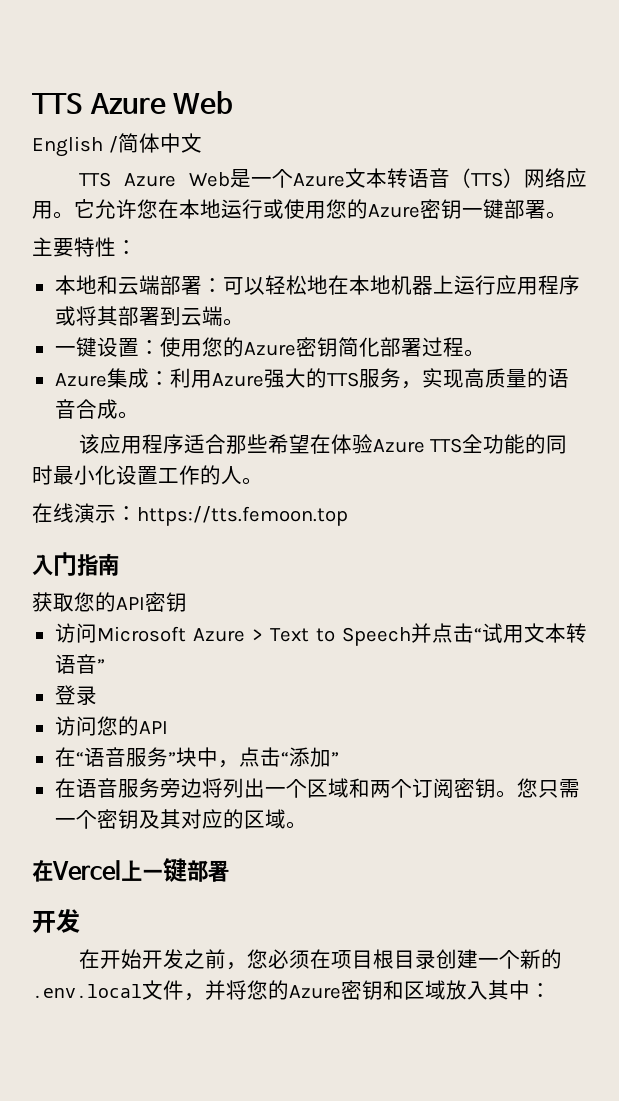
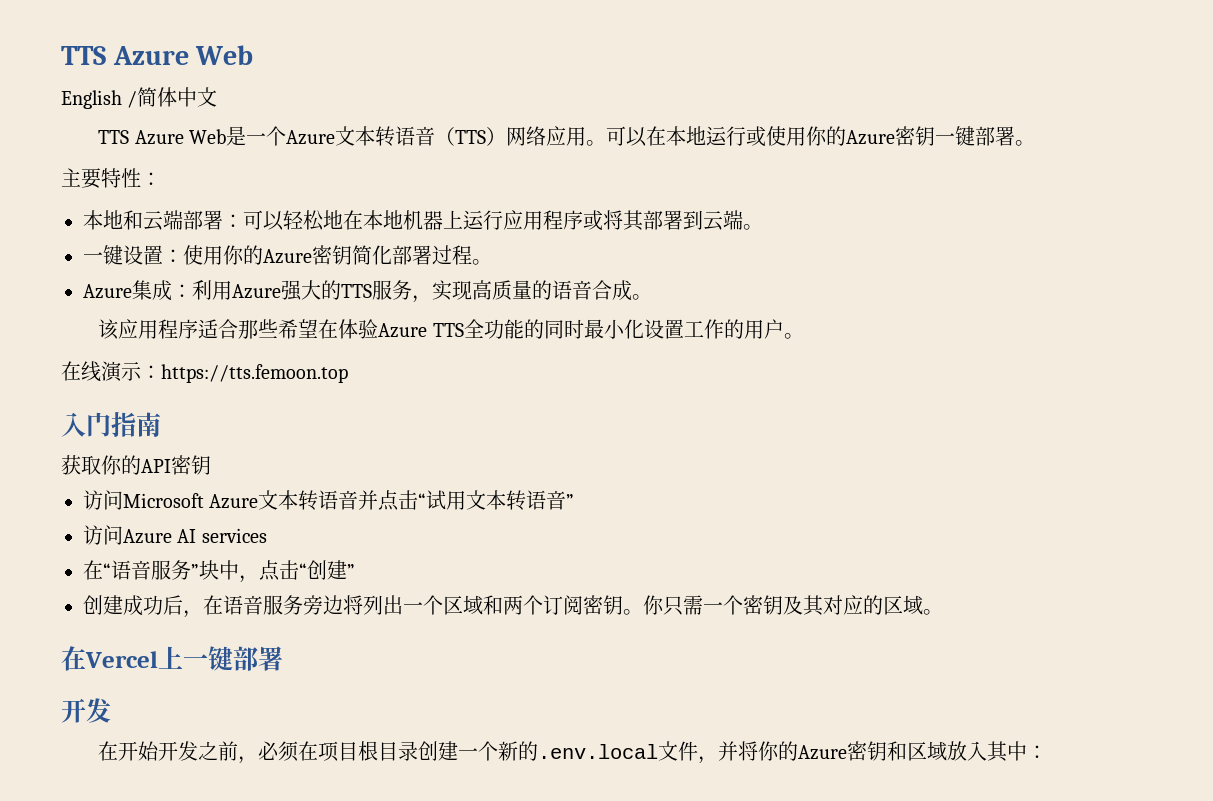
- 它允许您在本地运行或使用您的Azure密钥一键部署。
+ 可以在本地运行或使用你的Azure密钥一键部署。
- 一键设置：使用您的Azure密钥简化部署过程。
+ 一键设置：使用你的Azure密钥简化部署过程。
- 该应用程序适合那些希望在体验Azure TTS全功能的同时最小化设置工作的人。
+ 该应用程序适合那些希望在体验Azure TTS全功能的同时最小化设置工作的用户。
- 获取您的API密钥
+ 获取你的API密钥
- 访问Microsoft Azure > Text to Speech并点击“试用文本转语音”
+ 访问Microsoft Azure文本转语音并点击“试用文本转语音”
- 登录
- 访问您的API
+ 访问Azure AI services
- 在“语音服务”块中，点击“添加”
- 在语音服务旁边将列出一个区域和两个订阅密钥。
+ 在“语音服务”块中，点击“创建”
+ 创建成功后，在语音服务旁边将列出一个区域和两个订阅密钥。
- 您只需一个密钥及其对应的区域。
+ 你只需一个密钥及其对应的区域。
- 在开始开发之前，您必须在项目根目录创建一个新的.env.local文件，并将您的Azure密钥和区域放入其中：
+ 在开始开发之前，必须在项目根目录创建一个新的.env.local文件，并将你的Azure密钥和区域放入其中：

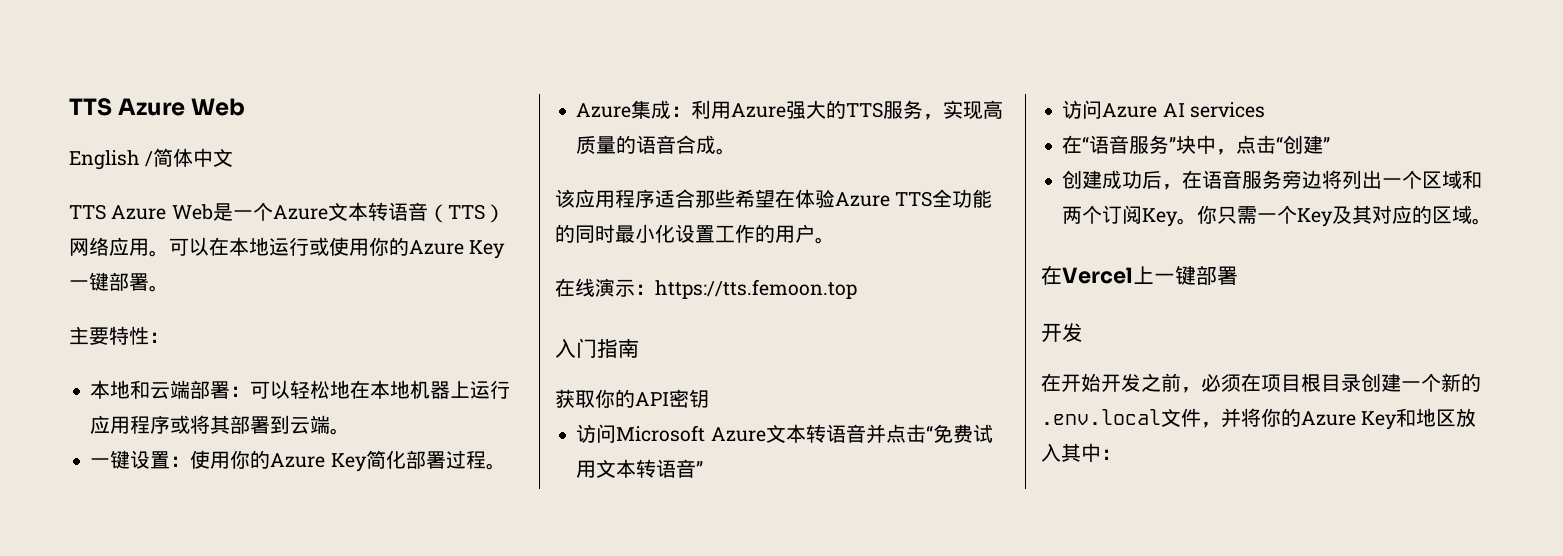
- 可以在本地运行或使用你的Azure密钥一键部署。
+ 可以在本地运行或使用你的Azure Key一键部署。
- 一键设置：使用你的Azure密钥简化部署过程。
+ 一键设置：使用你的Azure Key简化部署过程。
- 访问Microsoft Azure文本转语音并点击“试用文本转语音”
+ 访问Microsoft Azure文本转语音并点击“免费试用文本转语音”
- 创建成功后，在语音服务旁边将列出一个区域和两个订阅密钥。
+ 创建成功后，在语音服务旁边将列出一个区域和两个订阅Key。
- 你只需一个密钥及其对应的区域。
+ 你只需一个Key及其对应的区域。
- 在开始开发之前，必须在项目根目录创建一个新的.env.local文件，并将你的Azure密钥和区域放入其中：
+ 在开始开发之前，必须在项目根目录创建一个新的.env.local文件，并将你的Azure Key和地区放入其中：

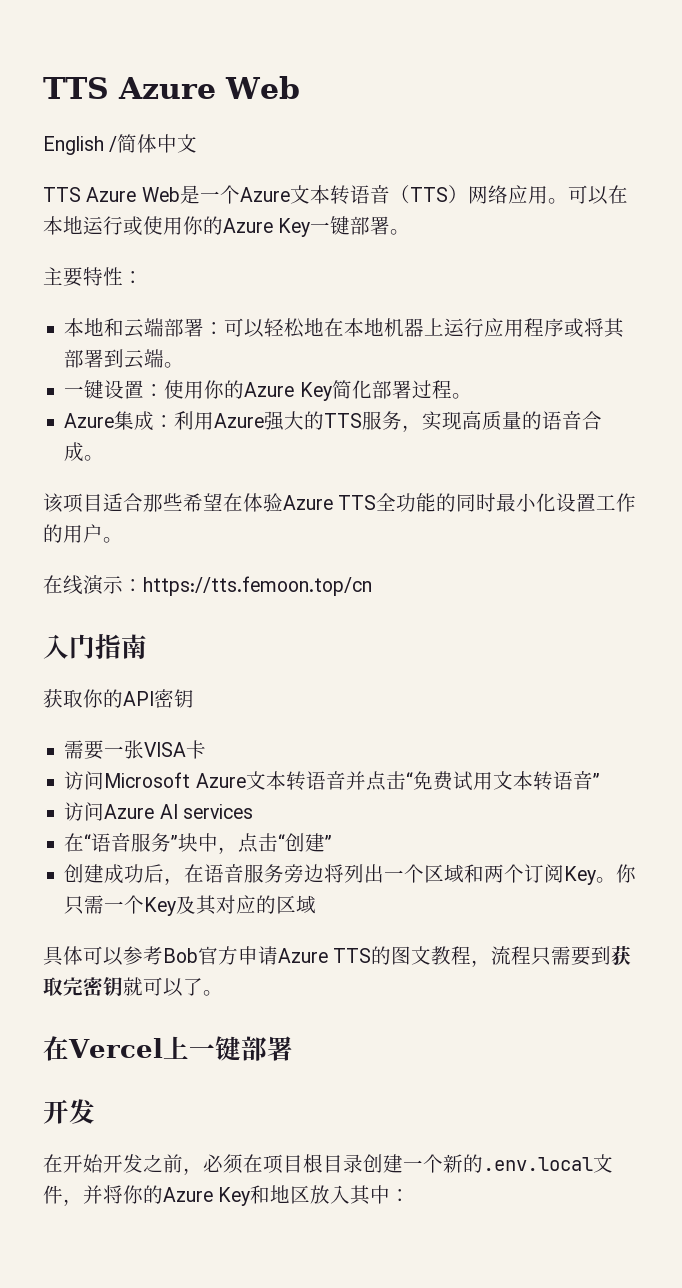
- 该应用程序适合那些希望在体验Azure TTS全功能的同时最小化设置工作的用户。
+ 该项目适合那些希望在体验Azure TTS全功能的同时最小化设置工作的用户。
- 在线演示：https://tts.femoon.top
+ 在线演示：https://tts.femoon.top/cn
+ 需要一张VISA卡
- 你只需一个Key及其对应的区域。
+ 你只需一个Key及其对应的区域
+ 具体可以参考Bob官方申请Azure TTS的图文教程，流程只需要到获取完密钥就可以了。

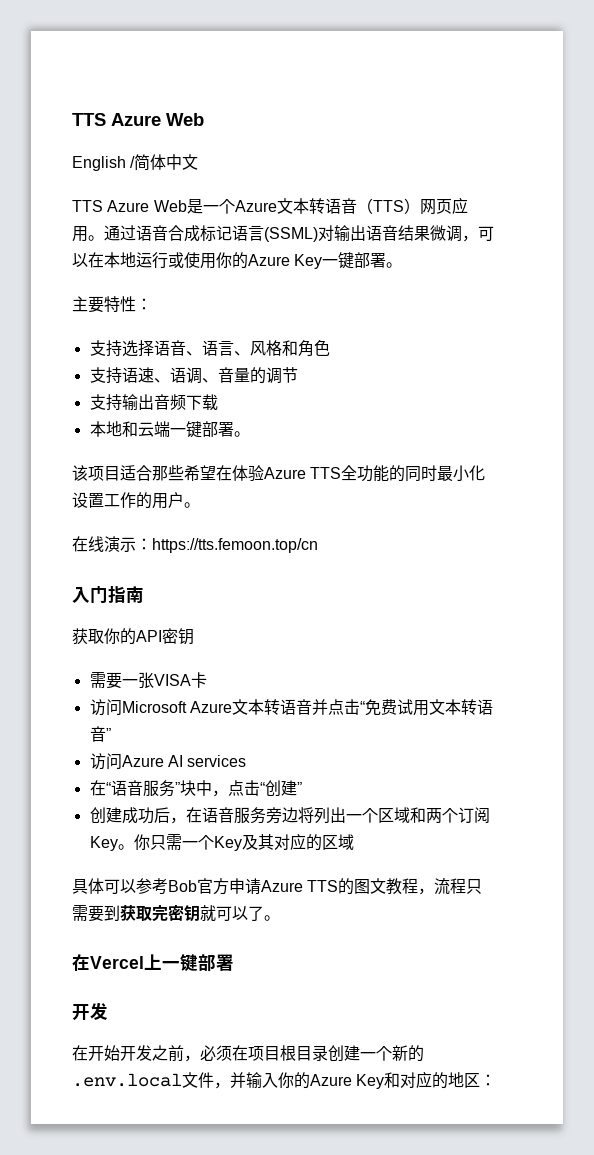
- TTS Azure Web是一个Azure文本转语音（TTS）网络应用。可以在本地运行或使用你的Azure Key一键部署。
+ TTS Azure Web是一个Azure文本转语音（TTS）网页应用。通过语音合成标记语言(SSML)对输出语音结果微调，可以在本地运行或使用你的Azure Key一键部署。
- 本地和云端部署：可以轻松地在本地机器上运行应用程序或将其部署到云端。
- 一键设置：使用你的Azure Key简化部署过程。
- Azure集成：利用Azure强大的TTS服务，实现高质量的语音合成。
+ 支持选择语音、语言、风格和角色
+ 支持语速、语调、音量的调节
+ 支持输出音频下载
+ 本地和云端一键部署。
- 在开始开发之前，必须在项目根目录创建一个新的.env.local文件，并将你的Azure Key和地区放入其中：
+ 在开始开发之前，必须在项目根目录创建一个新的.env.local文件，并输入你的Azure Key和对应的地区：

